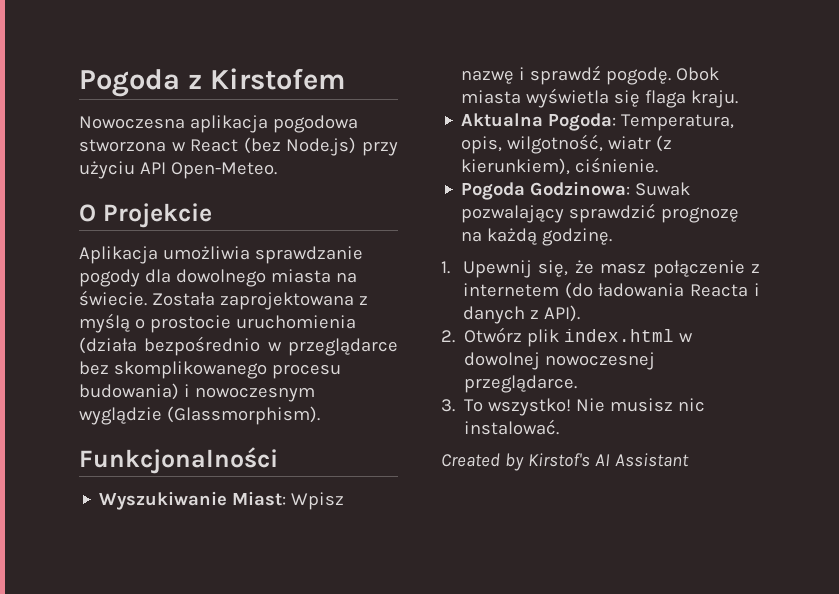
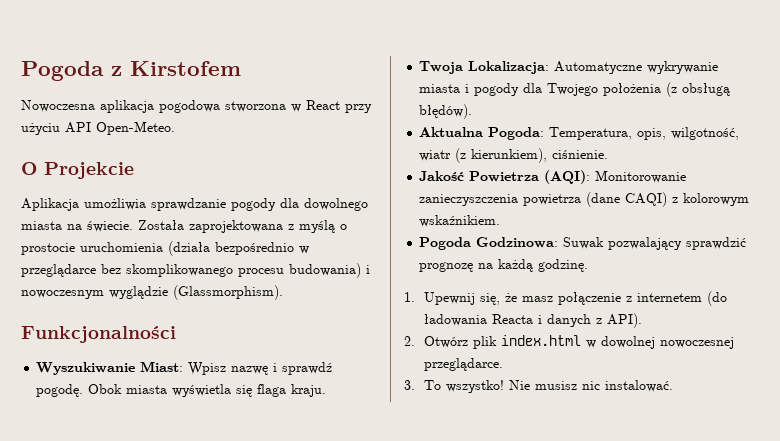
- Nowoczesna aplikacja pogodowa stworzona w React (bez Node.js) przy użyciu API Open-Meteo.
+ Nowoczesna aplikacja pogodowa stworzona w React przy użyciu API Open-Meteo.
+ Twoja Lokalizacja: Automatyczne wykrywanie miasta i pogody dla Twojego położenia (z obsługą błędów).
+ Jakość Powietrza (AQI): Monitorowanie zanieczyszczenia powietrza (dane CAQI) z kolorowym wskaźnikiem.
- Created by Kirstof's AI Assistant

